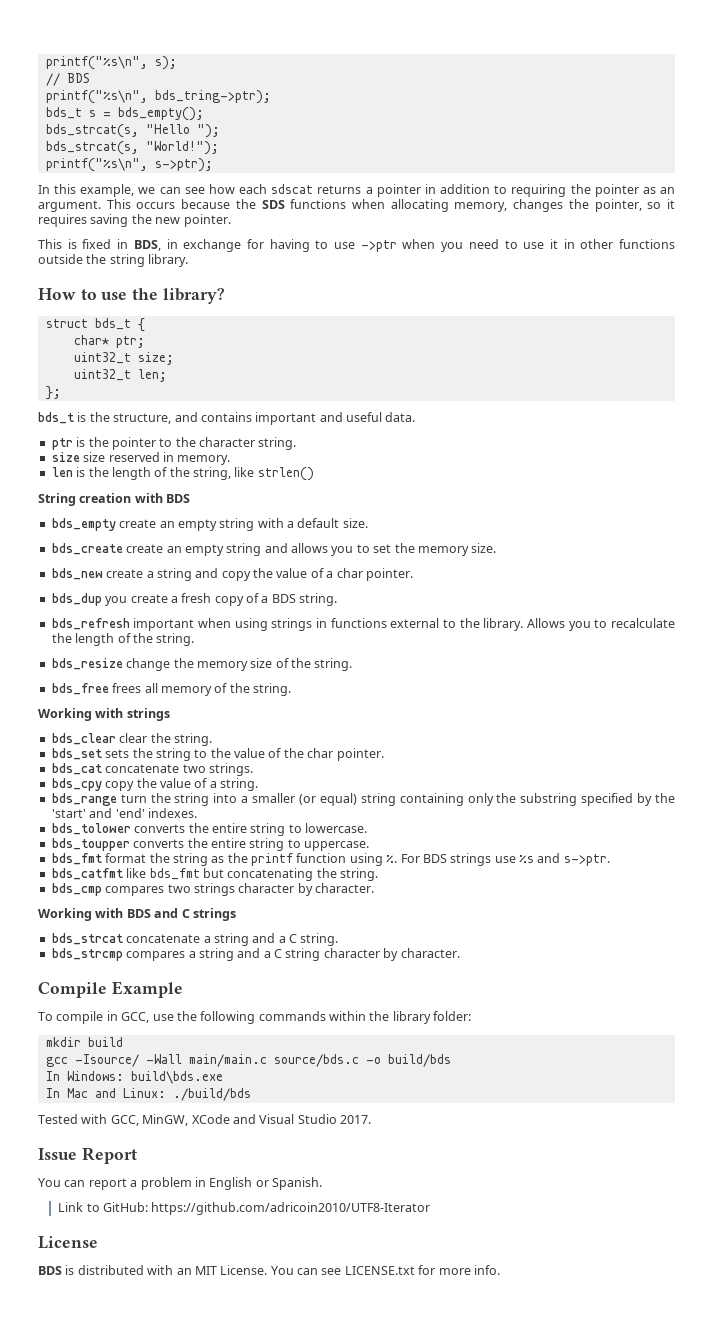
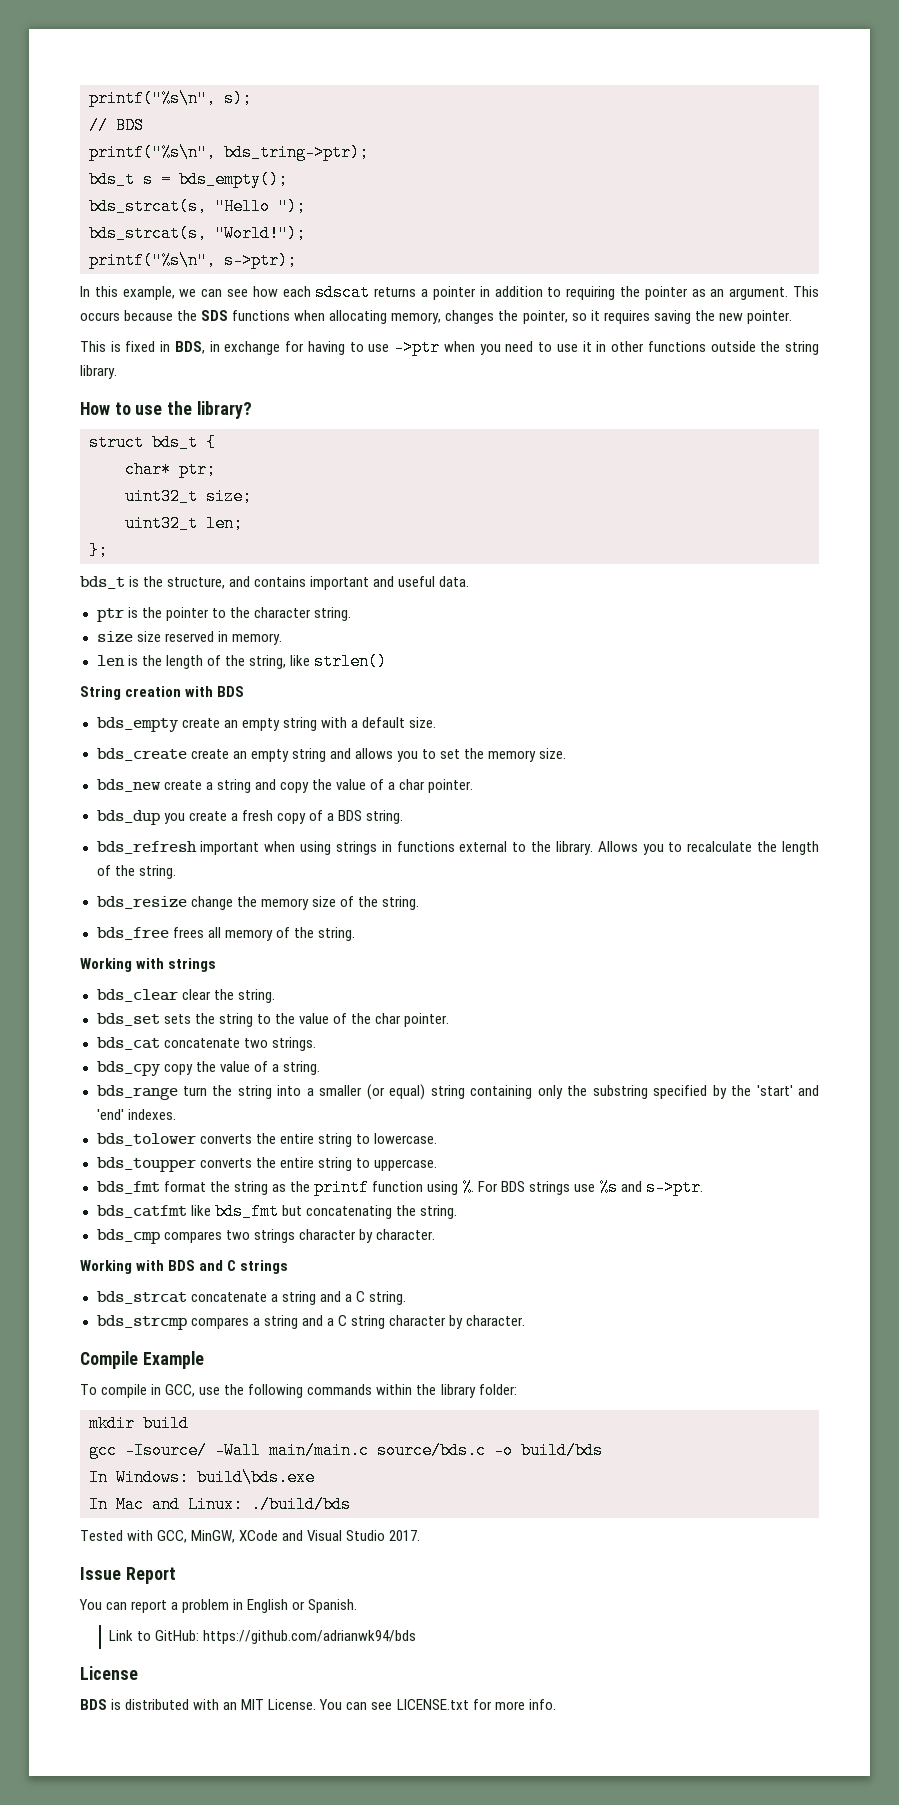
- Link to GitHub: https://github.com/adricoin2010/UTF8-Iterator
+ Link to GitHub: https://github.com/adrianwk94/bds

